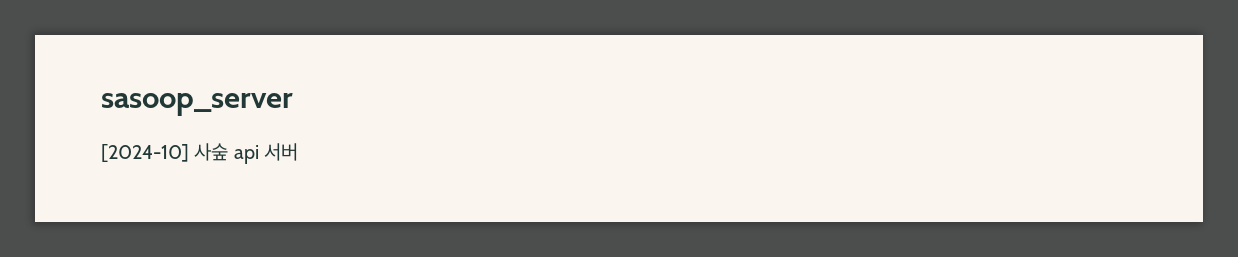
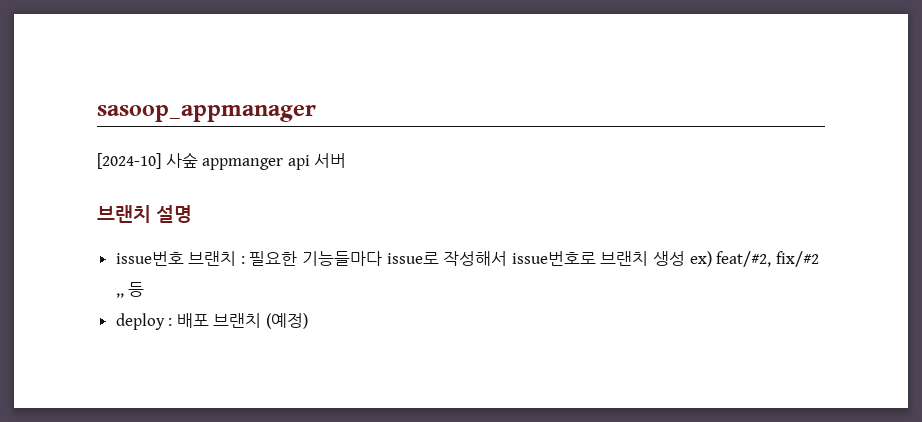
- sasoop_server
+ sasoop_appmanager
- [2024-10] 사숲 api 서버
+ [2024-10] 사숲 appmanger api 서버
+ 브랜치 설명
+ issue번호 브랜치 : 필요한 기능들마다 issue로 작성해서 issue번호로 브랜치 생성 ex) feat/#2, fix/#2 ,, 등
+ deploy : 배포 브랜치 (예정)

